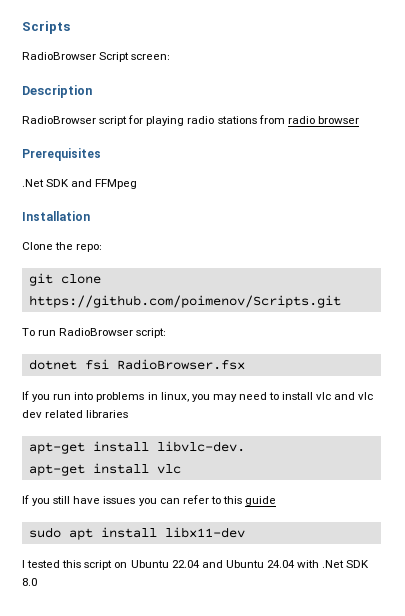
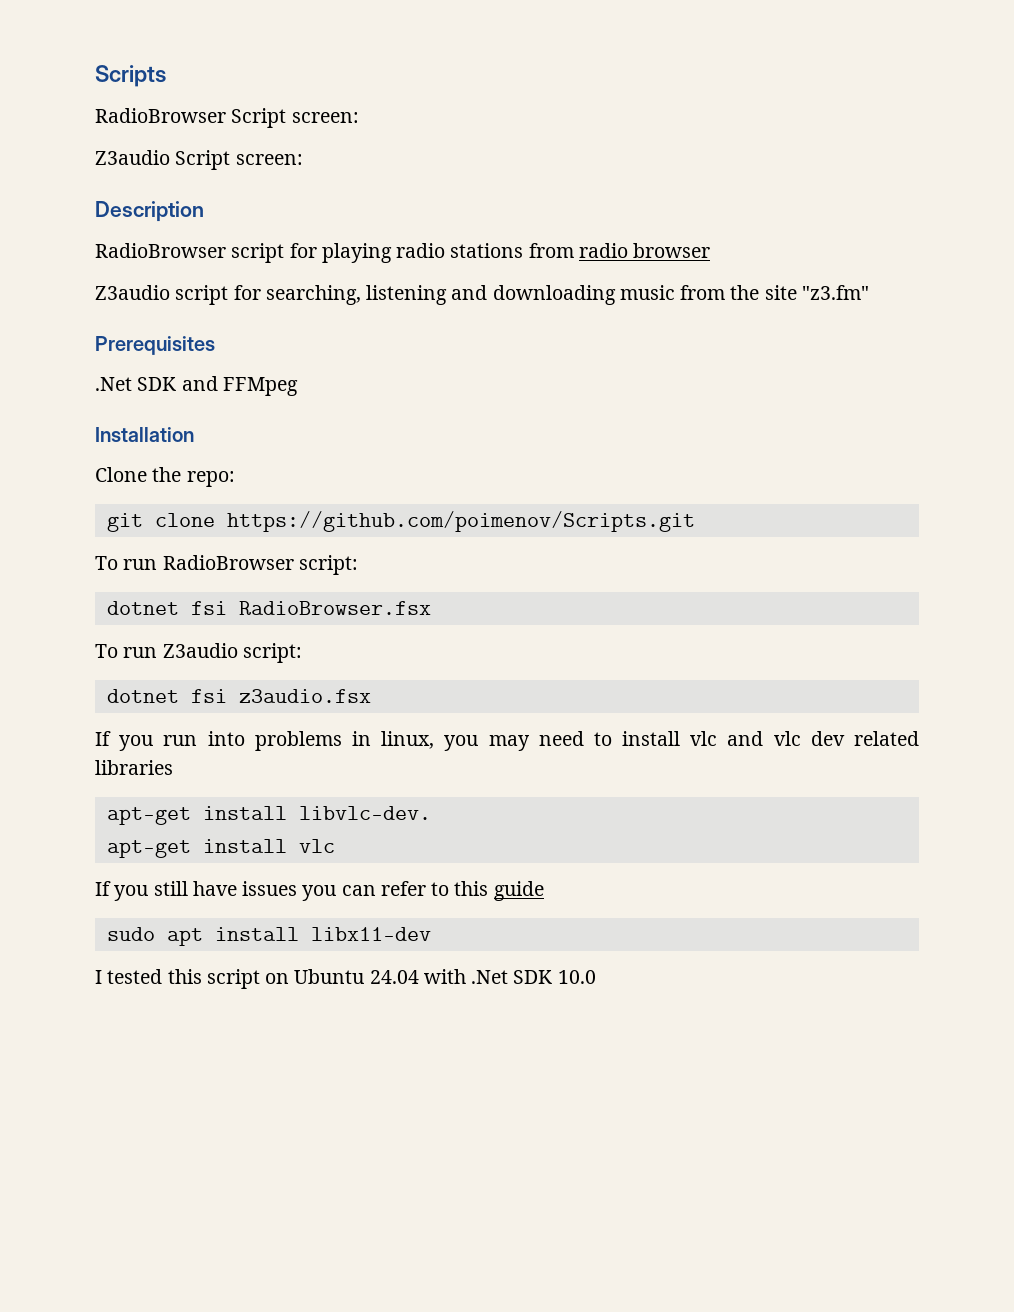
+ Z3audio Script screen:
+ Z3audio script for searching, listening and downloading music from the site "z3.fm"
+ To run Z3audio script:
+ dotnet fsi z3audio.fsx
- I tested this script on Ubuntu 22.04 and Ubuntu 24.04 with .Net SDK 8.0
+ I tested this script on Ubuntu 24.04 with .Net SDK 10.0

